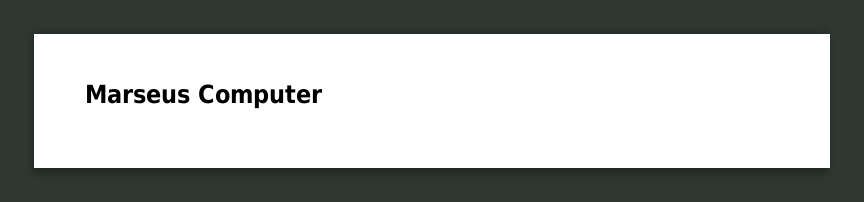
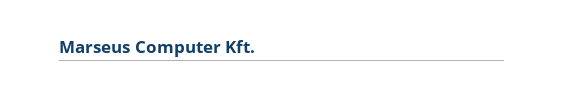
- Marseus Computer
+ Marseus Computer Kft.

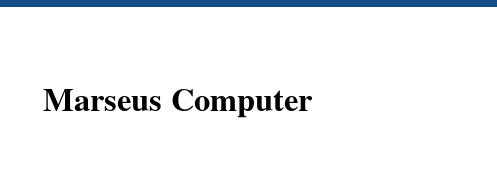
- Marseus Computer Kft.
+ Marseus Computer

